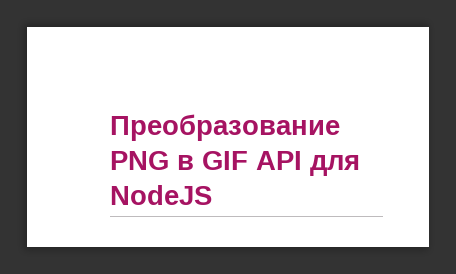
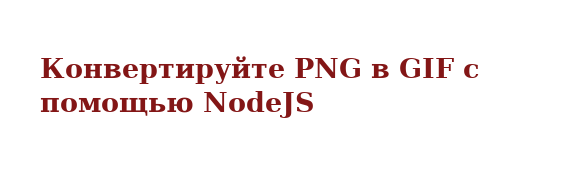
- Преобразование PNG в GIF API для NodeJS
+ Конвертируйте PNG в GIF с помощью NodeJS

